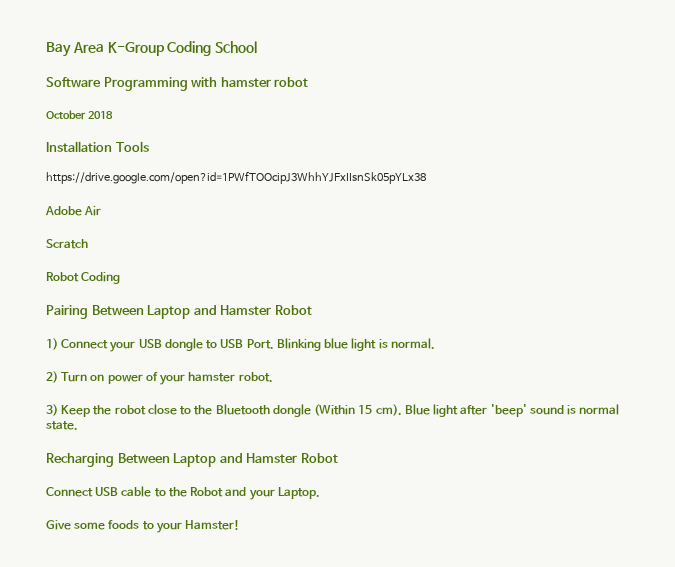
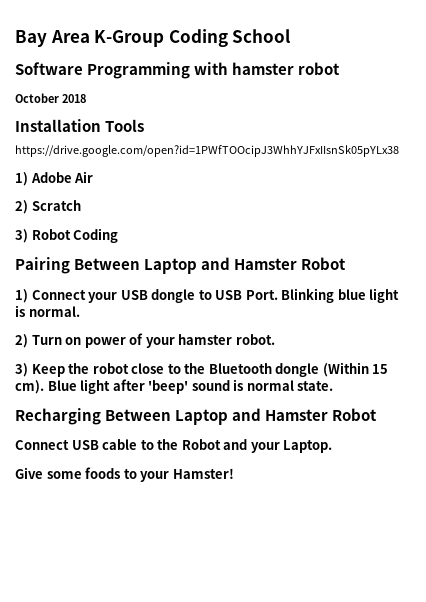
- Adobe Air
+ 1) Adobe Air
- Scratch
+ 2) Scratch
- Robot Coding
+ 3) Robot Coding

